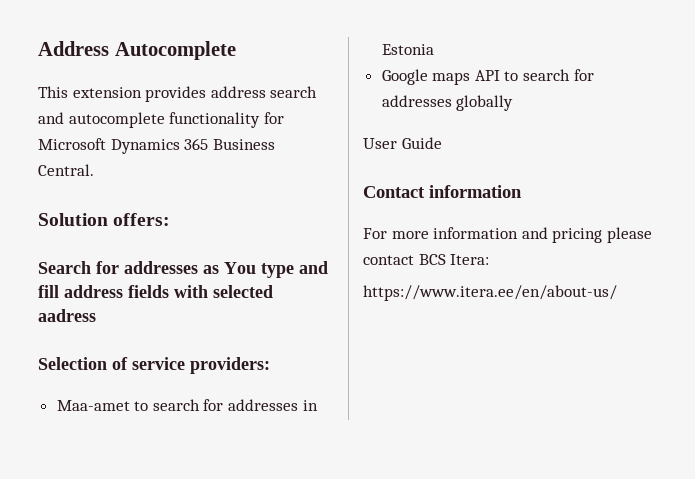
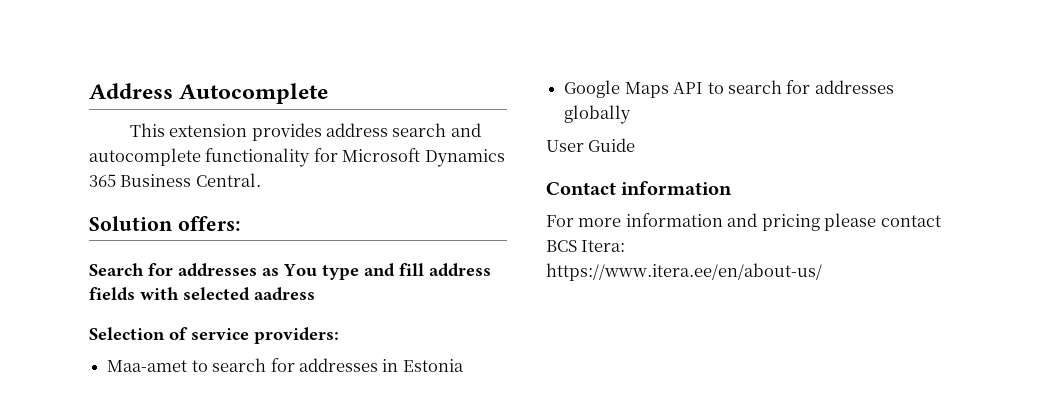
- Google maps API to search for addresses globally
+ Google Maps API to search for addresses globally

